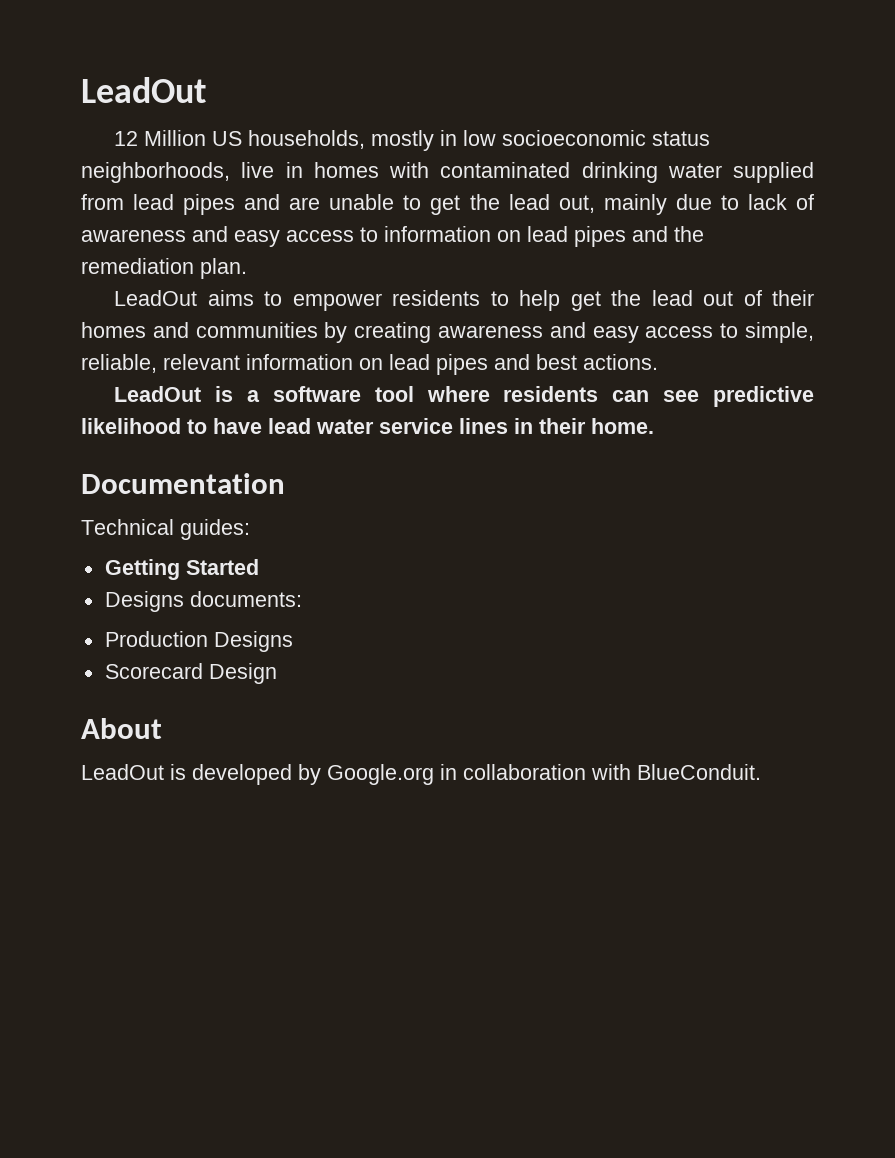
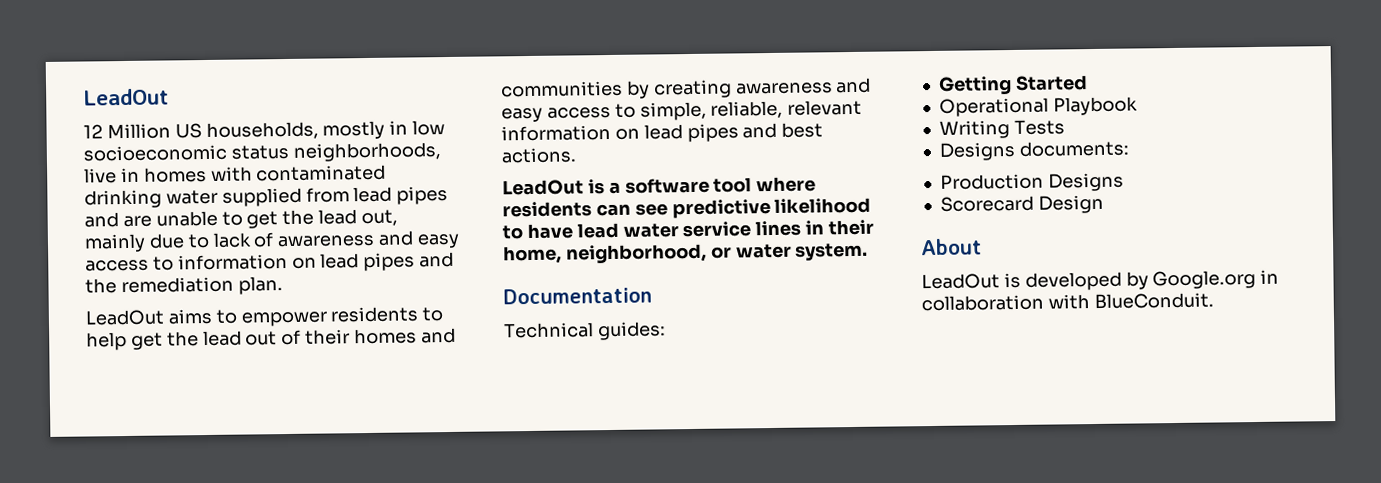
- LeadOut is a software tool where residents can see predictive likelihood to have lead water service lines in their home.
+ LeadOut is a software tool where residents can see predictive likelihood to have lead water service lines in their home, neighborhood, or water system.
+ Operational Playbook
+ Writing Tests

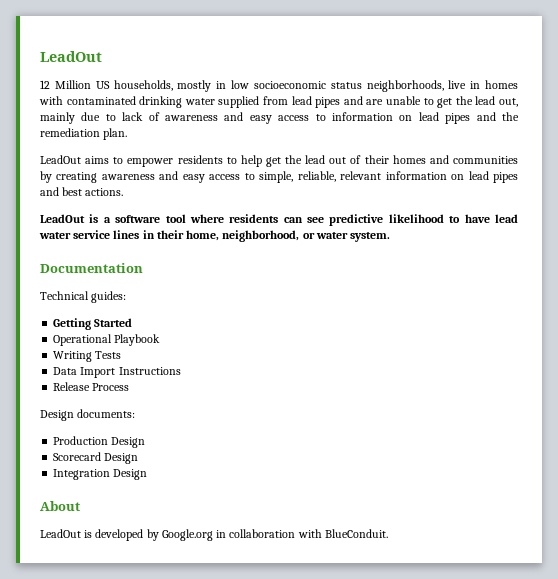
- Designs documents:
+ Data Import Instructions
+ Release Process
+ Design documents:
- Production Designs
+ Production Design
+ Integration Design

